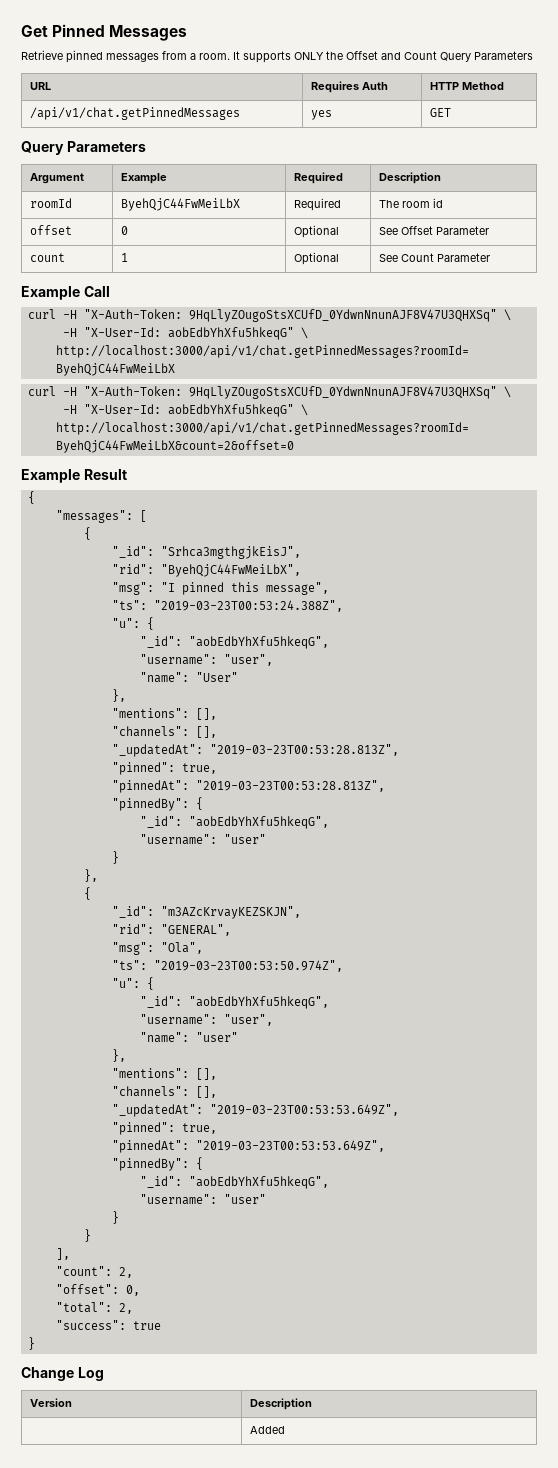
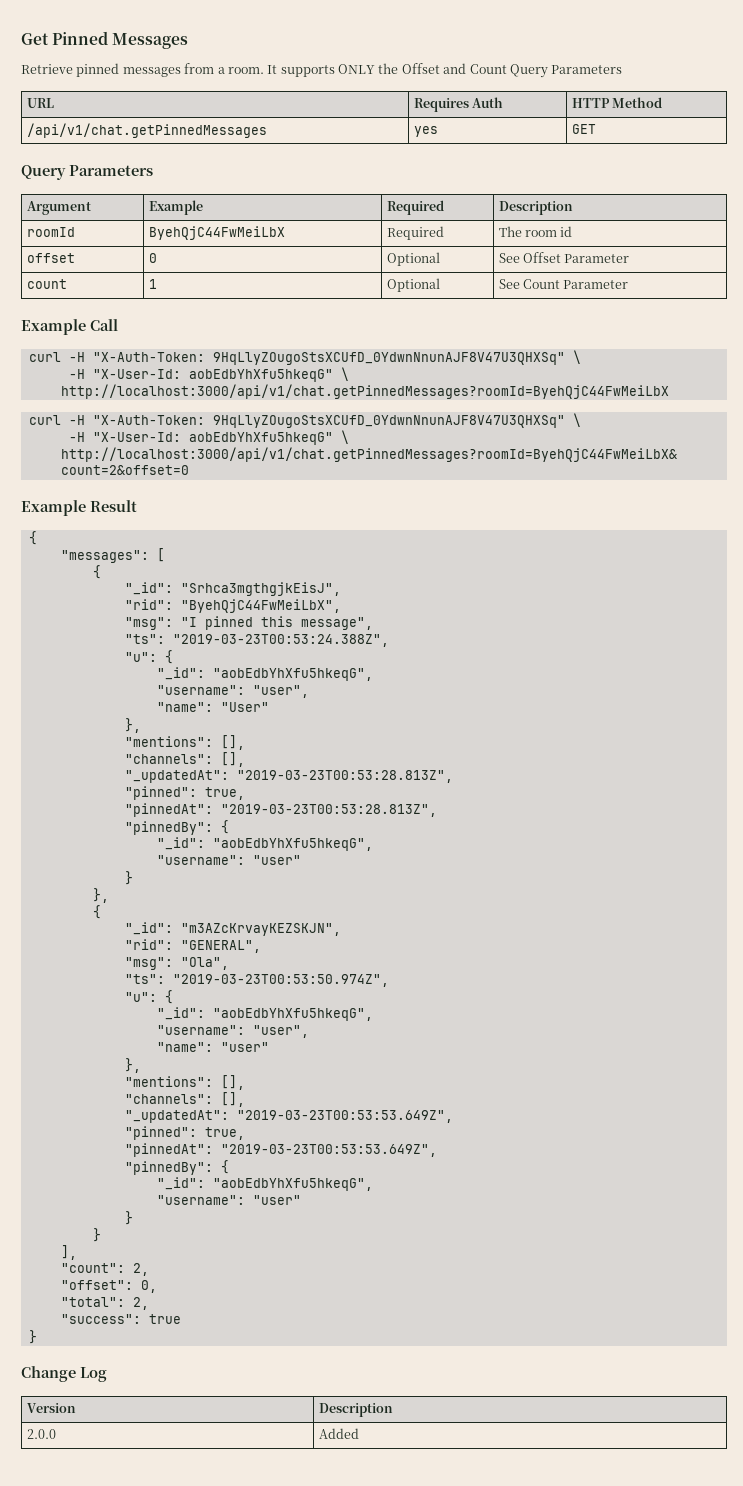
- | Added
+ 2.0.0 | Added

